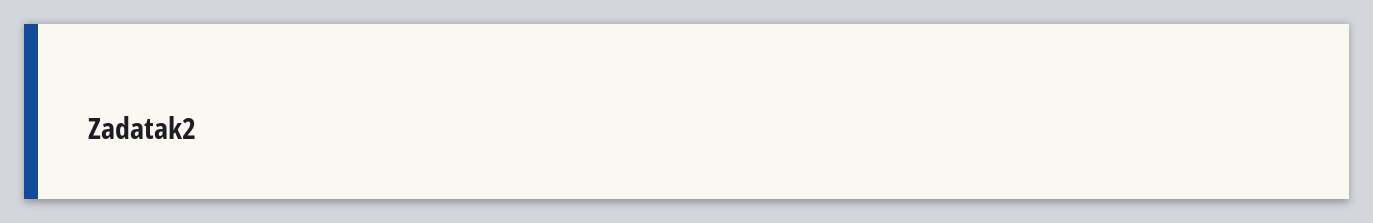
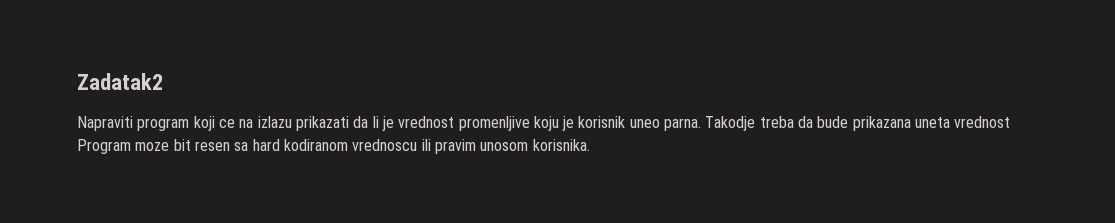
+ Napraviti program koji ce na izlazu prikazati da li je vrednost promenljive koju je korisnik uneo parna. Takodje treba da bude prikazana uneta vrednost Program moze bit resen sa hard kodiranom vrednoscu ili pravim unosom korisnika.

